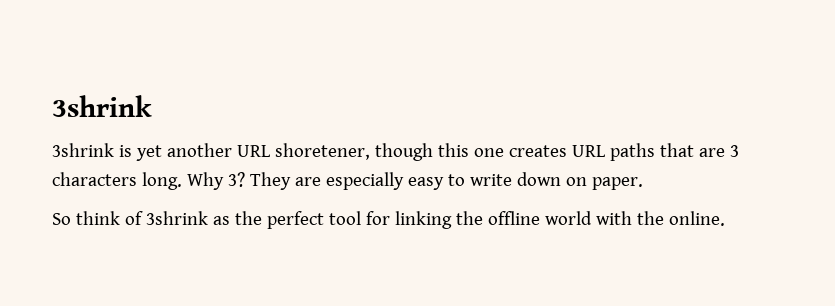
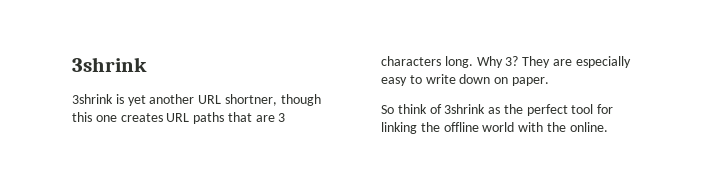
- 3shrink is yet another URL shoretener, though this one creates URL paths that are 3 characters long.
+ 3shrink is yet another URL shortner, though this one creates URL paths that are 3 characters long.

